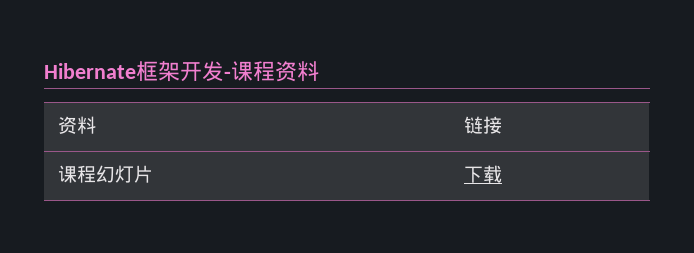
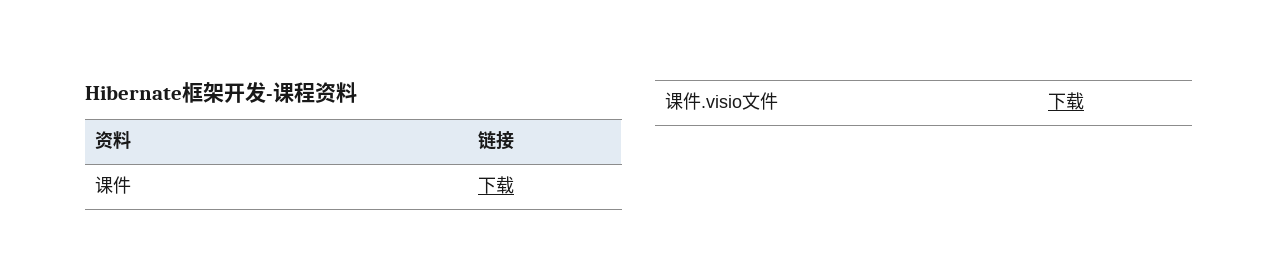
- 课程幻灯片 | 下载
+ 课件 | 下载
+ 课件.visio文件 | 下载

